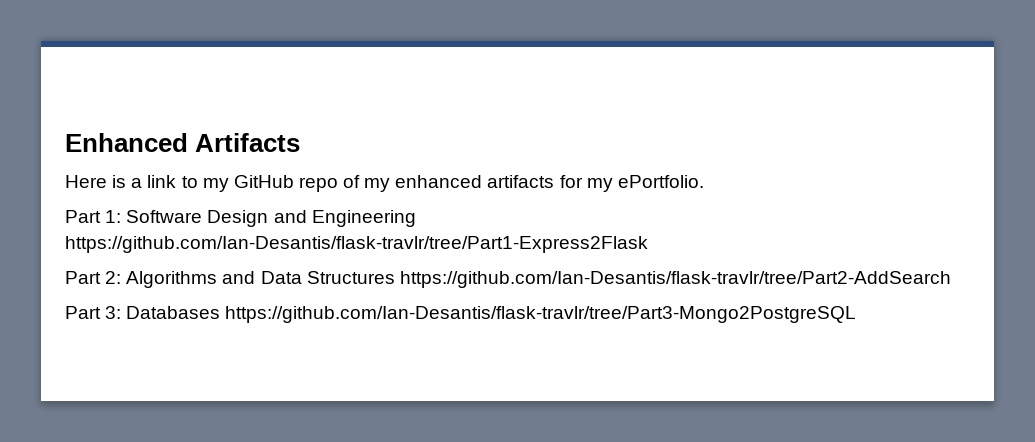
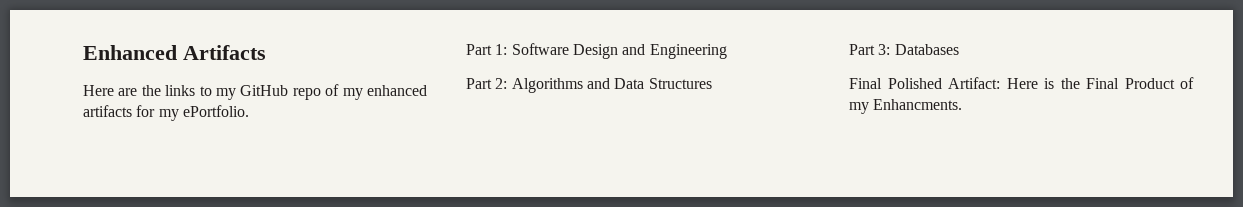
- Here is a link to my GitHub repo of my enhanced artifacts for my ePortfolio.
+ Here are the links to my GitHub repo of my enhanced artifacts for my ePortfolio.
- Part 1: Software Design and Engineering https://github.com/Ian-Desantis/flask-travlr/tree/Part1-Express2Flask
+ Part 1: Software Design and Engineering
- Part 2: Algorithms and Data Structures https://github.com/Ian-Desantis/flask-travlr/tree/Part2-AddSearch
+ Part 2: Algorithms and Data Structures
- Part 3: Databases https://github.com/Ian-Desantis/flask-travlr/tree/Part3-Mongo2PostgreSQL
+ Part 3: Databases
+ Final Polished Artifact: Here is the Final Product of my Enhancments.

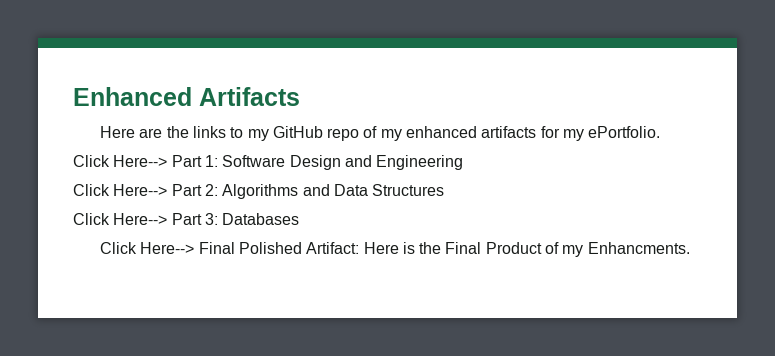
- Part 1: Software Design and Engineering
+ Click Here--> Part 1: Software Design and Engineering
- Part 2: Algorithms and Data Structures
+ Click Here--> Part 2: Algorithms and Data Structures
- Part 3: Databases
+ Click Here--> Part 3: Databases
- Final Polished Artifact: Here is the Final Product of my Enhancments.
+ Click Here--> Final Polished Artifact: Here is the Final Product of my Enhancments.

